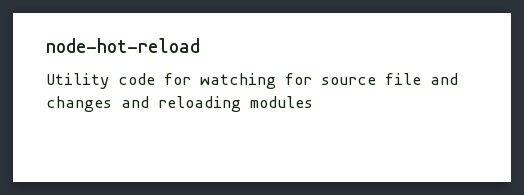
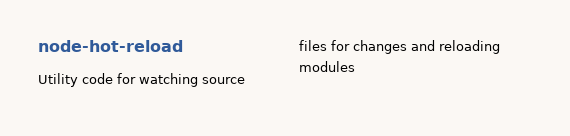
- Utility code for watching for source file and changes and reloading modules
+ Utility code for watching source files for changes and reloading modules

